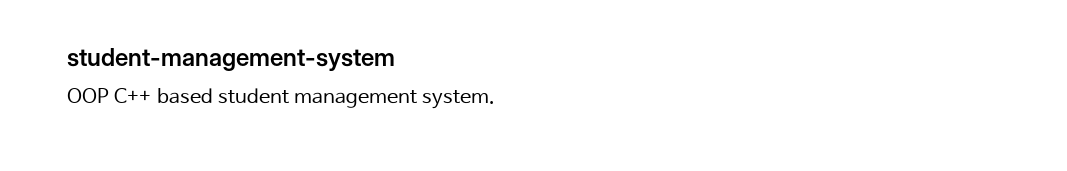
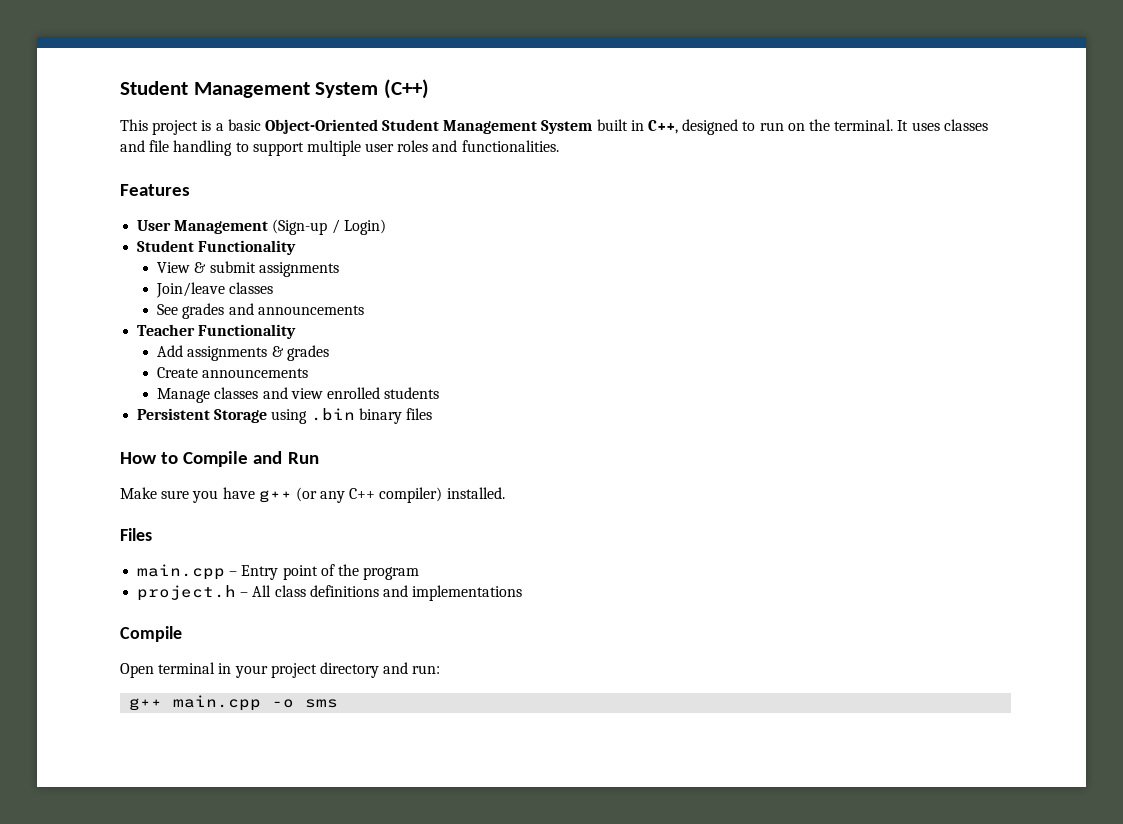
- student-management-system
- OOP C++ based student management system.
+ Student Management System (C++)
+ This project is a basic Object-Oriented Student Management System built in C++, designed to run on the terminal. It uses classes and file handling to support multiple user roles and functionalities.
+ Features
+ User Management (Sign-up / Login)
+ Student Functionality
+ View & submit assignments
+ Join/leave classes
+ See grades and announcements
+ Teacher Functionality
+ Add assignments & grades
+ Create announcements
+ Manage classes and view enrolled students
+ Persistent Storage using .bin binary files
+ How to Compile and Run
+ Make sure you have g++ (or any C++ compiler) installed.
+ Files
+ main.cpp – Entry point of the program
+ project.h – All class definitions and implementations
+ Compile
+ Open terminal in your project directory and run:
+ g++ main.cpp -o sms

